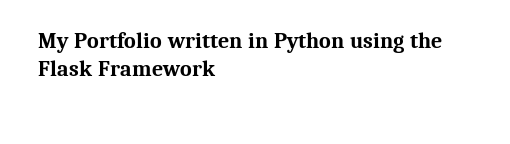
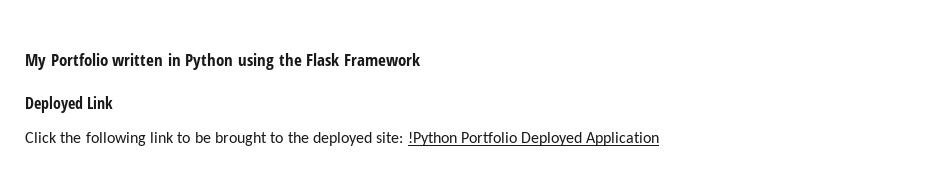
+ Deployed Link
+ Click the following link to be brought to the deployed site: !Python Portfolio Deployed Application

